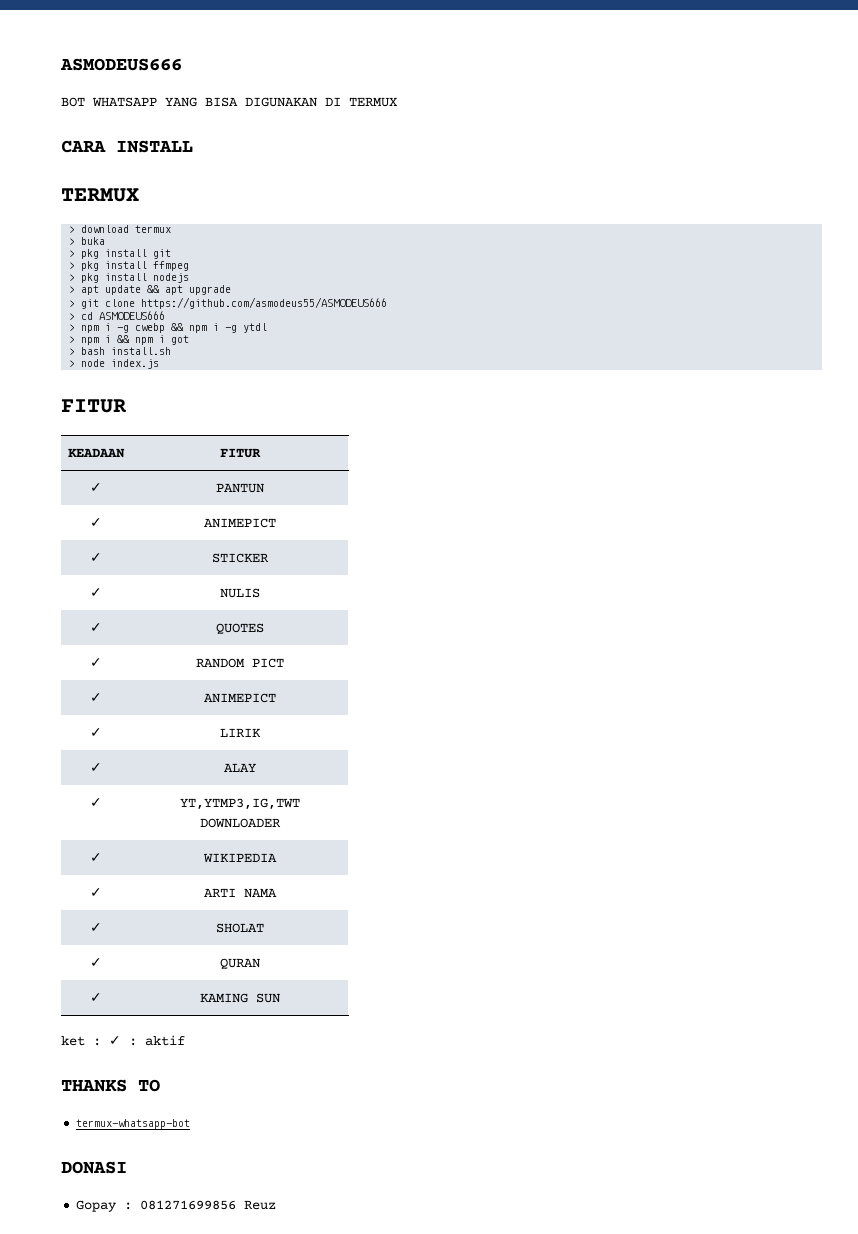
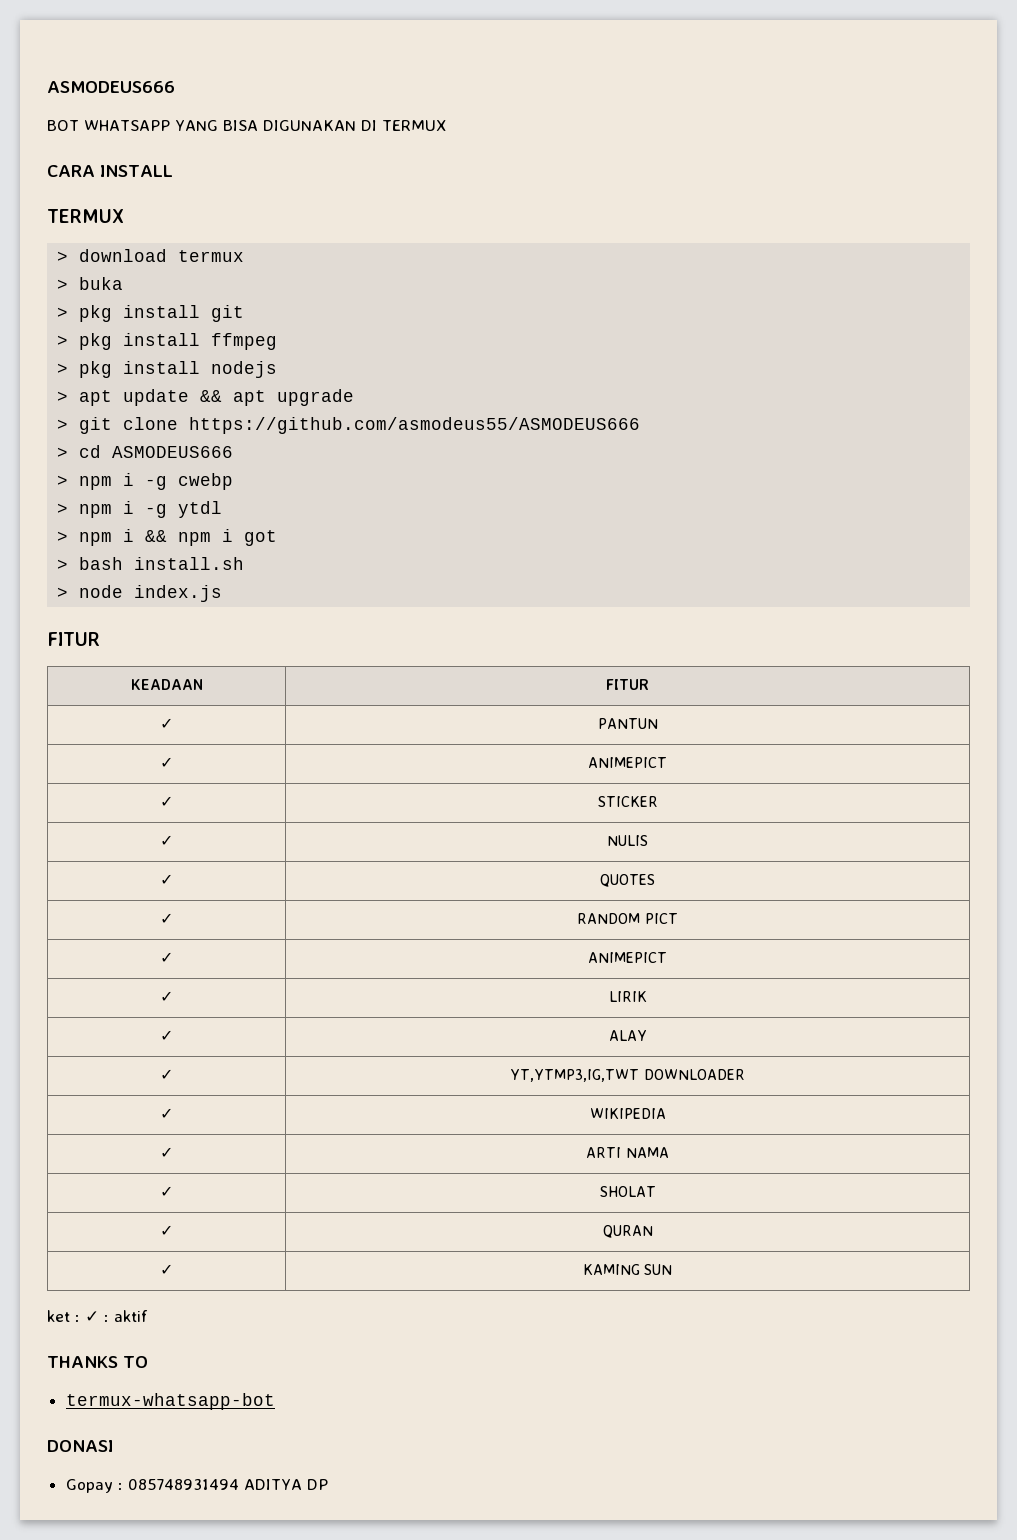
- > npm i -g cwebp && npm i -g ytdl
+ > npm i -g cwebp
+ > npm i -g ytdl
- Gopay : 081271699856 Reuz
+ Gopay : 085748931494 ADITYA DP

